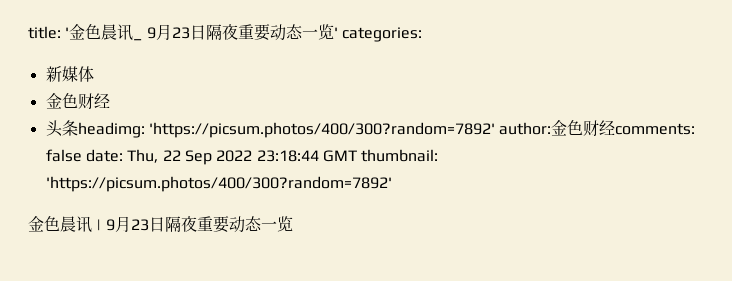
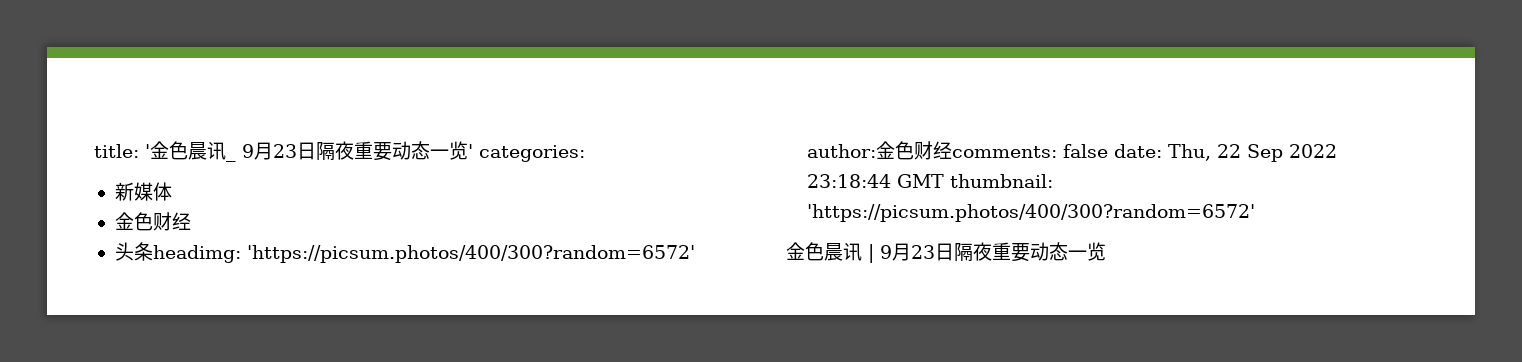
- 头条headimg: 'https://picsum.photos/400/300?random=7892' author:金色财经comments: false date: Thu, 22 Sep 2022 23:18:44 GMT thumbnail: 'https://picsum.photos/400/300?random=7892'
+ 头条headimg: 'https://picsum.photos/400/300?random=6572' author:金色财经comments: false date: Thu, 22 Sep 2022 23:18:44 GMT thumbnail: 'https://picsum.photos/400/300?random=6572'

